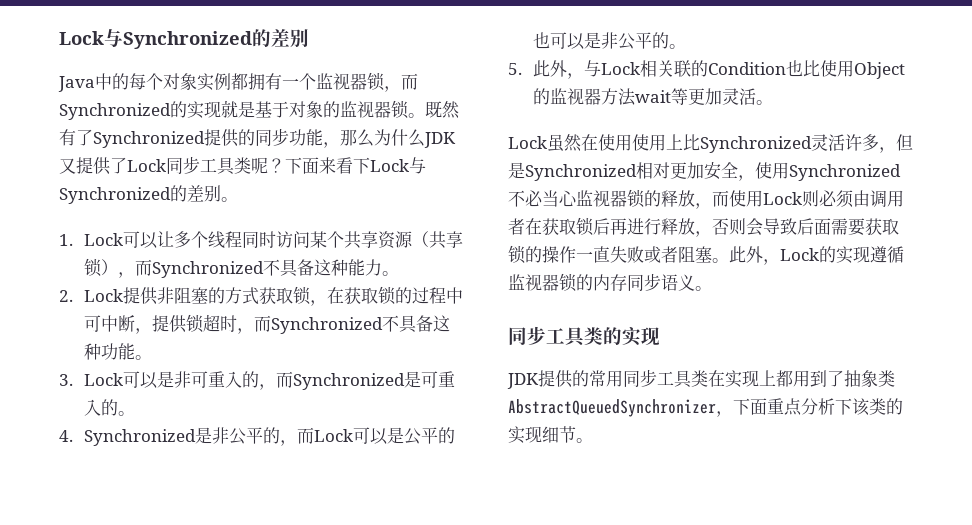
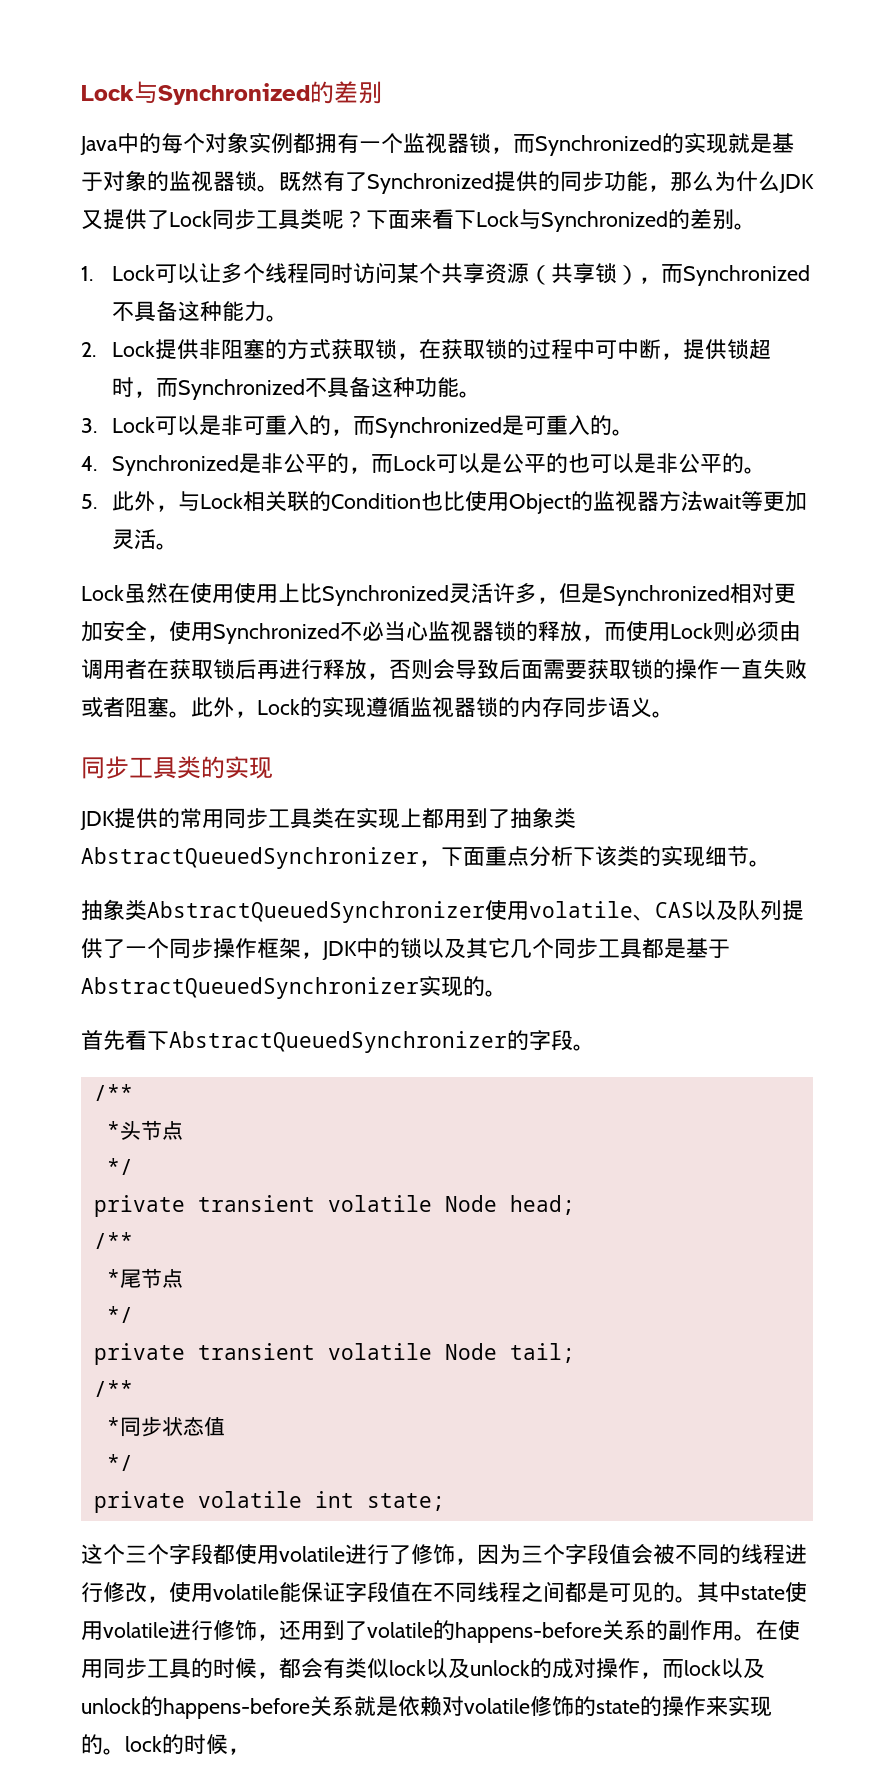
+ 抽象类AbstractQueuedSynchronizer使用volatile、CAS以及队列提供了一个同步操作框架，JDK中的锁以及其它几个同步工具都是基于AbstractQueuedSynchronizer实现的。
+ 首先看下AbstractQueuedSynchronizer的字段。
+ /**
+ *头节点
+ */
+ private transient volatile Node head;
+ /**
+ *尾节点
+ */
+ private transient volatile Node tail;
+ /**
+ *同步状态值
+ */
+ private volatile int state;
+ 这个三个字段都使用volatile进行了修饰，因为三个字段值会被不同的线程进行修改，使用volatile能保证字段值在不同线程之间都是可见的。其中state使用volatile进行修饰，还用到了volatile的happens-before关系的副作用。在使用同步工具的时候，都会有类似lock以及unlock的成对操作，而lock以及unlock的happens-before关系就是依赖对volatile修饰的state的操作来实现的。lock的时候，

